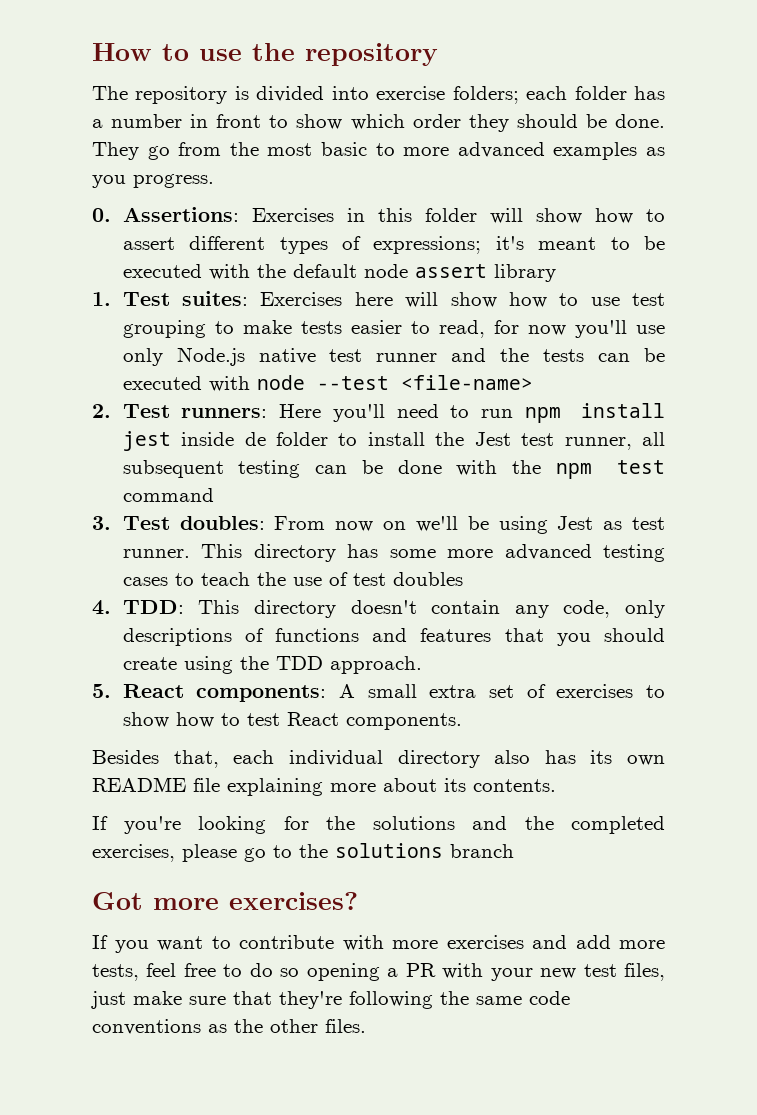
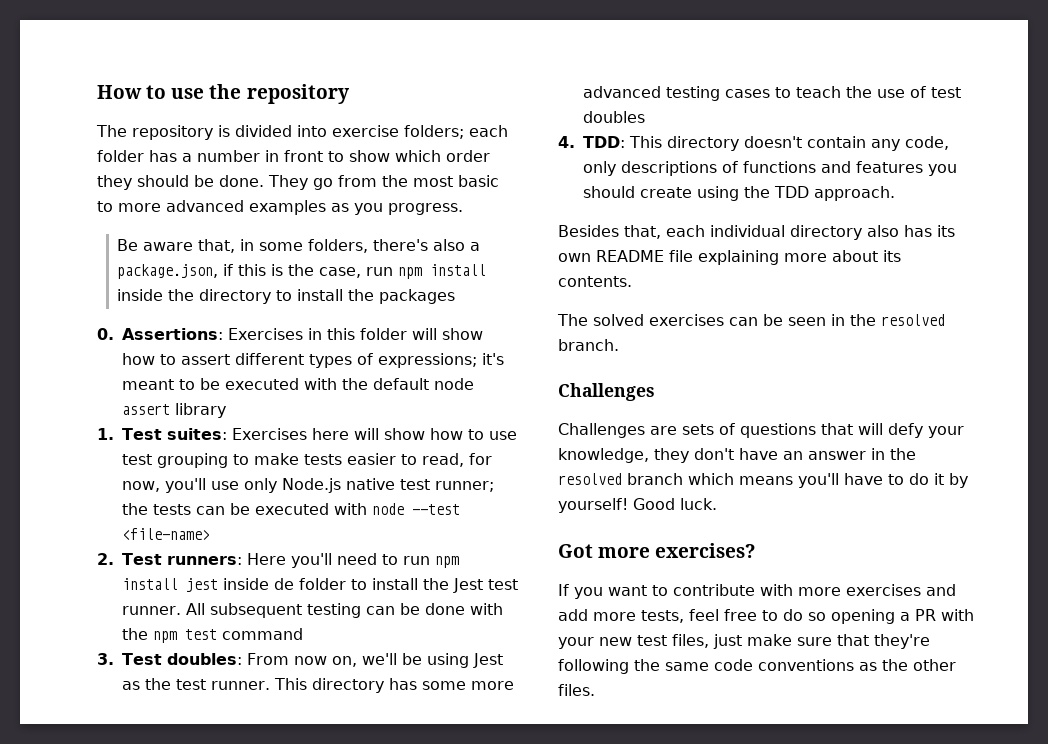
+ Be aware that, in some folders, there's also a package.json, if this is the case, run npm install inside the directory to install the packages
- 1. Test suites: Exercises here will show how to use test grouping to make tests easier to read, for now you'll use only Node.js native test runner and the tests can be executed with node --test <file-name>
+ 1. Test suites: Exercises here will show how to use test grouping to make tests easier to read, for now, you'll use only Node.js native test runner; the tests can be executed with node --test <file-name>
- 2. Test runners: Here you'll need to run npm install jest inside de folder to install the Jest test runner, all subsequent testing can be done with the npm test command
+ 2. Test runners: Here you'll need to run npm install jest inside de folder to install the Jest test runner. All subsequent testing can be done with the npm test command
- 3. Test doubles: From now on we'll be using Jest as test runner.
+ 3. Test doubles: From now on, we'll be using Jest as the test runner.
- 4. TDD: This directory doesn't contain any code, only descriptions of functions and features that you should create using the TDD approach.
+ 4. TDD: This directory doesn't contain any code, only descriptions of functions and features you should create using the TDD approach.
- 5. React components: A small extra set of exercises to show how to test React components.
- If you're looking for the solutions and the completed exercises, please go to the solutions branch
+ The solved exercises can be seen in the resolved branch.
+ Challenges
+ Challenges are sets of questions that will defy your knowledge, they don't have an answer in the resolved branch which means you'll have to do it by yourself! Good luck.

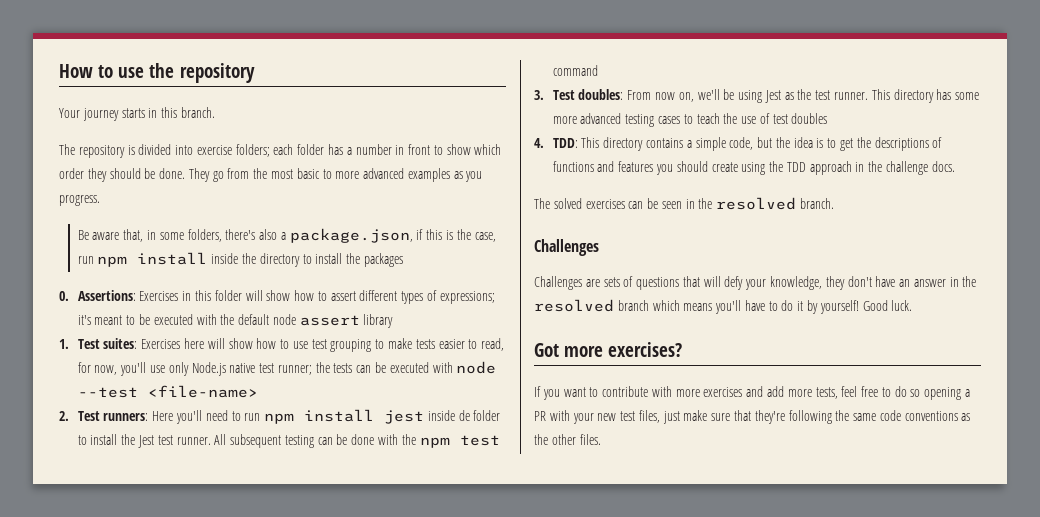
+ Your journey starts in this branch.
- 4. TDD: This directory doesn't contain any code, only descriptions of functions and features you should create using the TDD approach.
- Besides that, each individual directory also has its own README file explaining more about its contents.
+ 4. TDD: This directory contains a simple code, but the idea is to get the descriptions of functions and features you should create using the TDD approach in the challenge docs.

